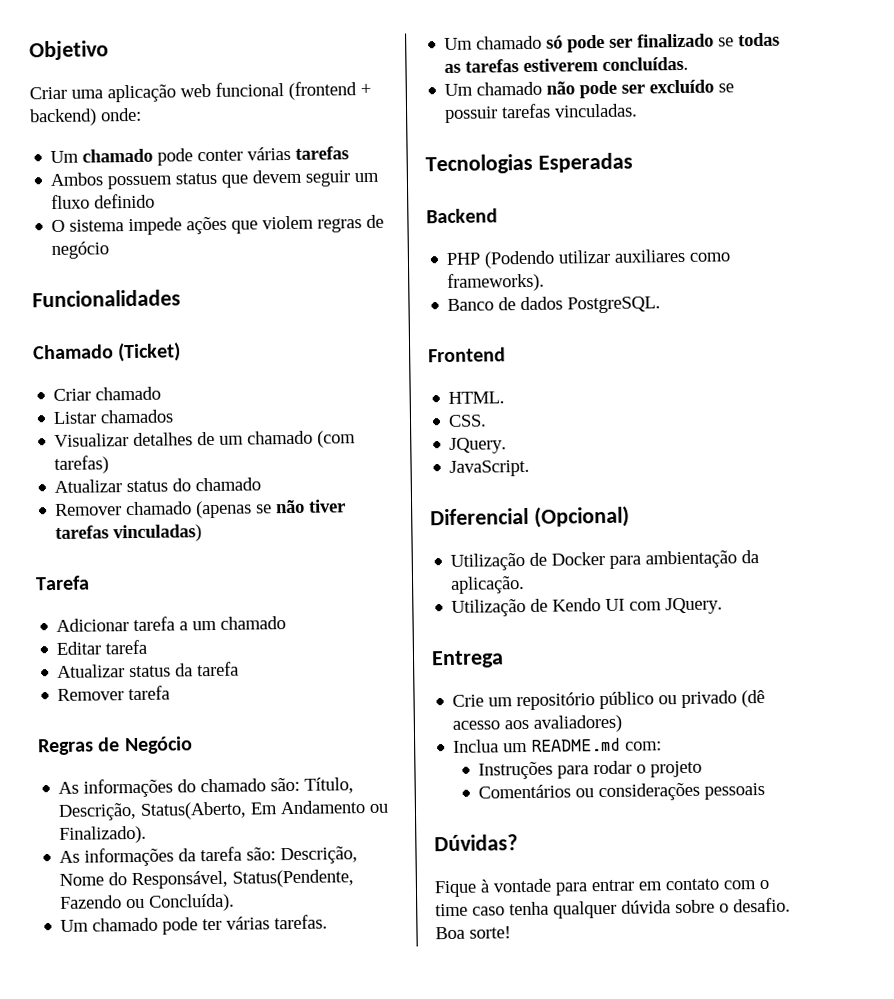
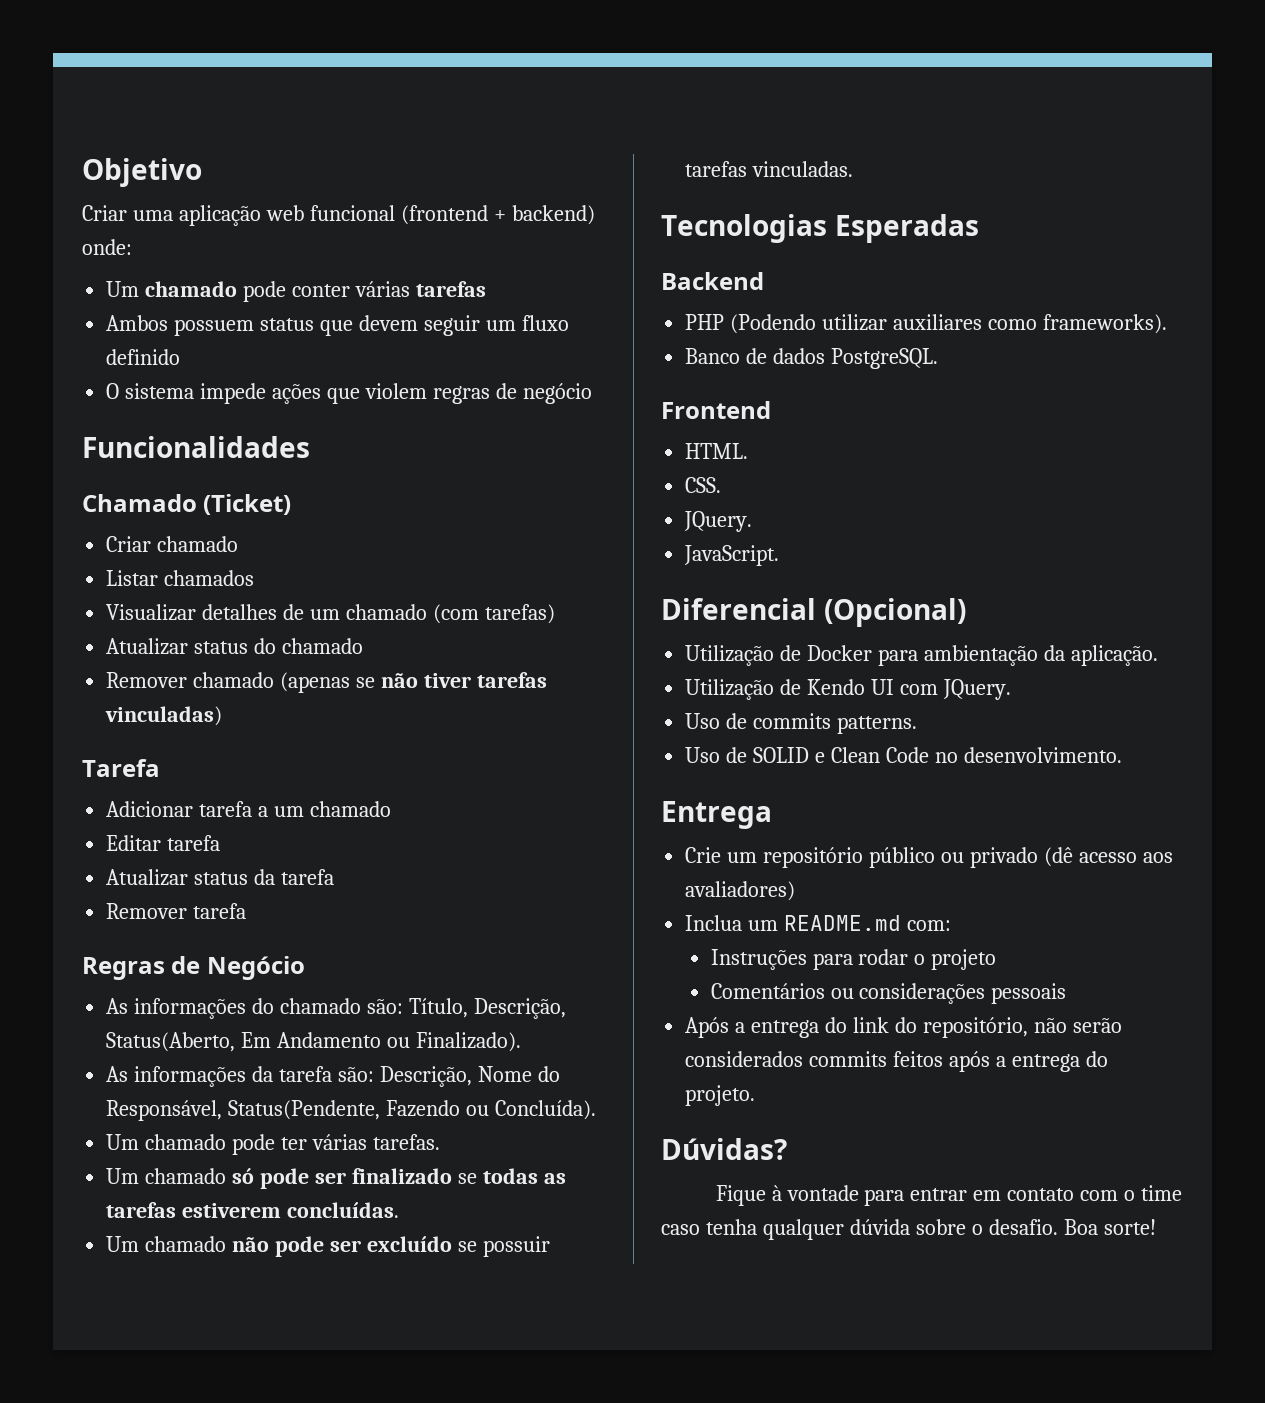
+ Uso de commits patterns.
+ Uso de SOLID e Clean Code no desenvolvimento.
+ Após a entrega do link do repositório, não serão considerados commits feitos após a entrega do projeto.

